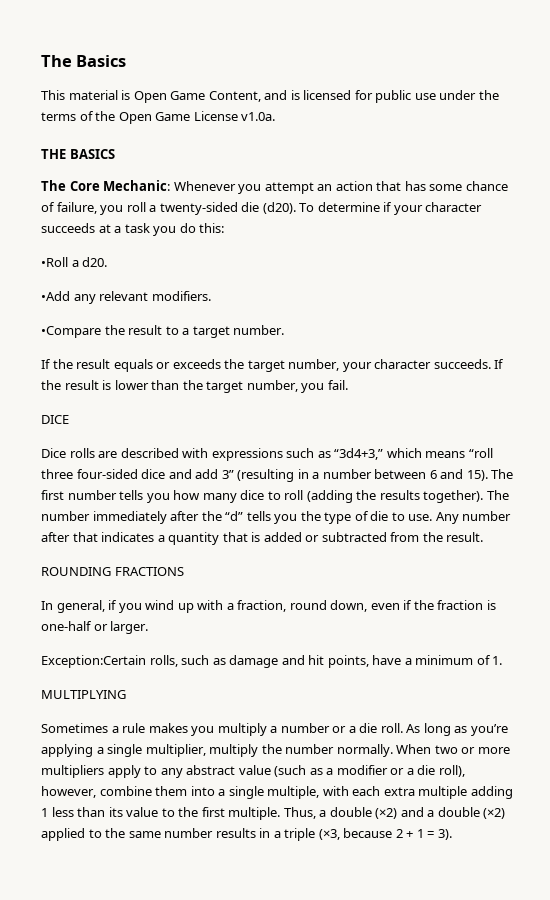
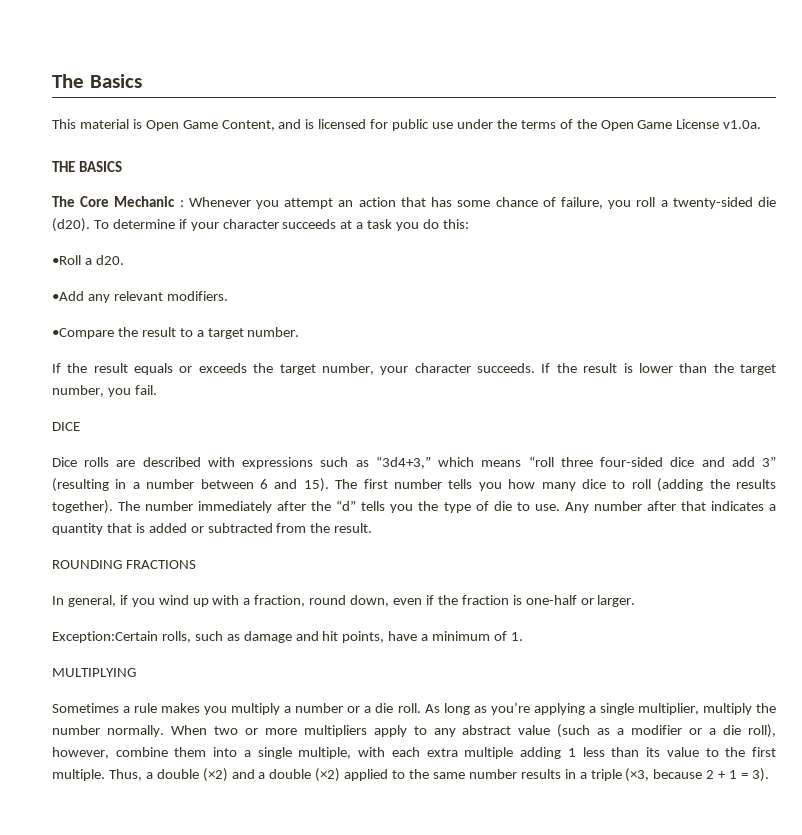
- The Core Mechanic: Whenever you attempt an action that has some chance of failure, you roll a twenty-sided die (d20).
+ The Core Mechanic : Whenever you attempt an action that has some chance of failure, you roll a twenty-sided die (d20).

